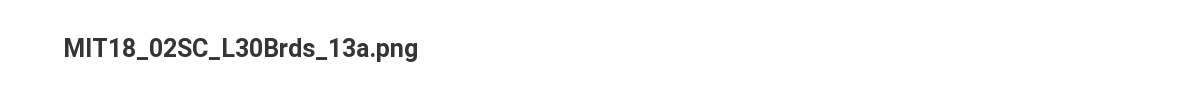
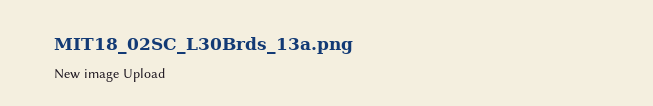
+ New image Upload

